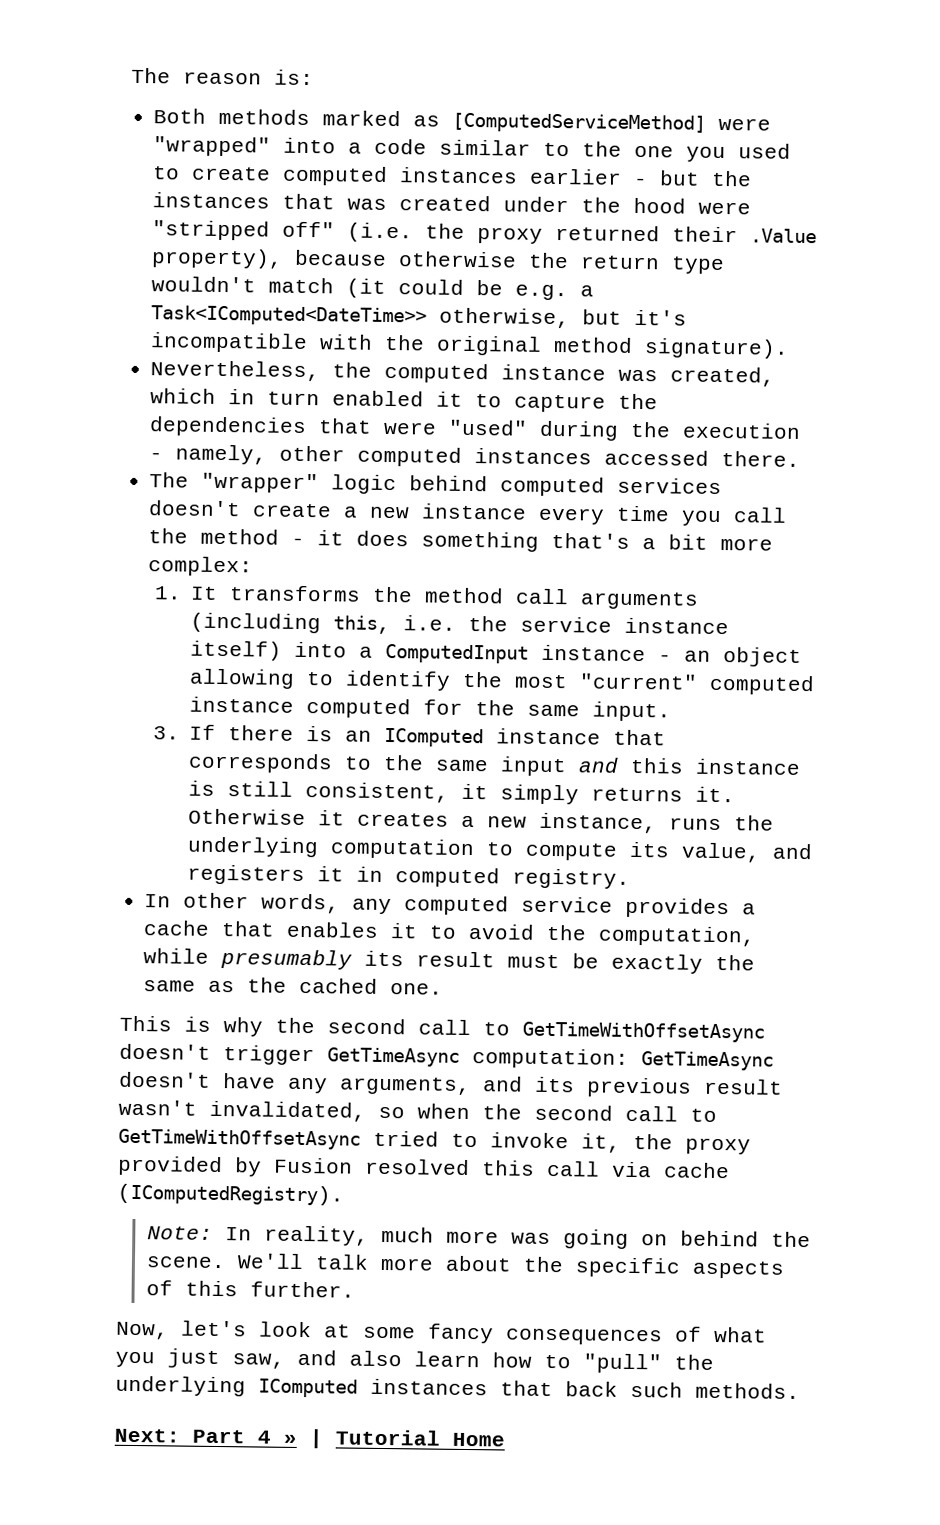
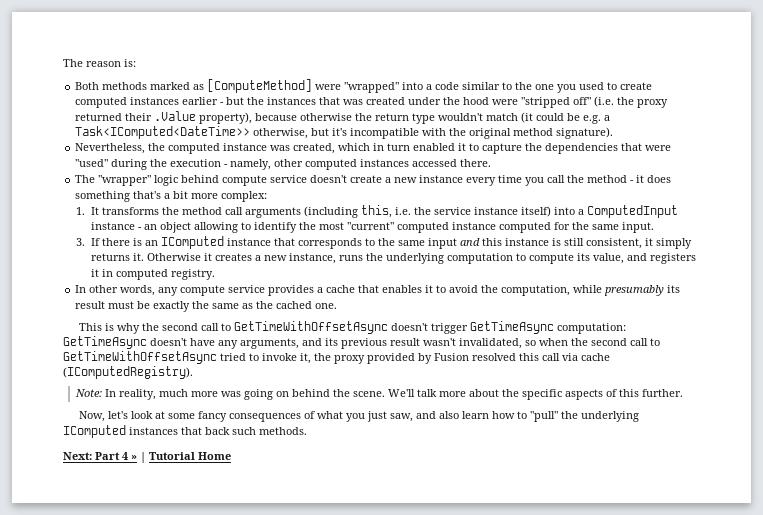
- Both methods marked as [ComputedServiceMethod] were "wrapped" into a code similar to the one you used to create computed instances earlier - but the instances that was created under the hood were "stripped off" (i.e. the proxy returned their .Value property), because otherwise the return type wouldn't match (it could be e.g. a Task<IComputed<DateTime>> otherwise, but it's incompatible with the original method signature).
+ Both methods marked as [ComputeMethod] were "wrapped" into a code similar to the one you used to create computed instances earlier - but the instances that was created under the hood were "stripped off" (i.e. the proxy returned their .Value property), because otherwise the return type wouldn't match (it could be e.g. a Task<IComputed<DateTime>> otherwise, but it's incompatible with the original method signature).
- The "wrapper" logic behind computed services doesn't create a new instance every time you call the method - it does something that's a bit more complex:
+ The "wrapper" logic behind compute service doesn't create a new instance every time you call the method - it does something that's a bit more complex:
- In other words, any computed service provides a cache that enables it to avoid the computation, while presumably its result must be exactly the same as the cached one.
+ In other words, any compute service provides a cache that enables it to avoid the computation, while presumably its result must be exactly the same as the cached one.

